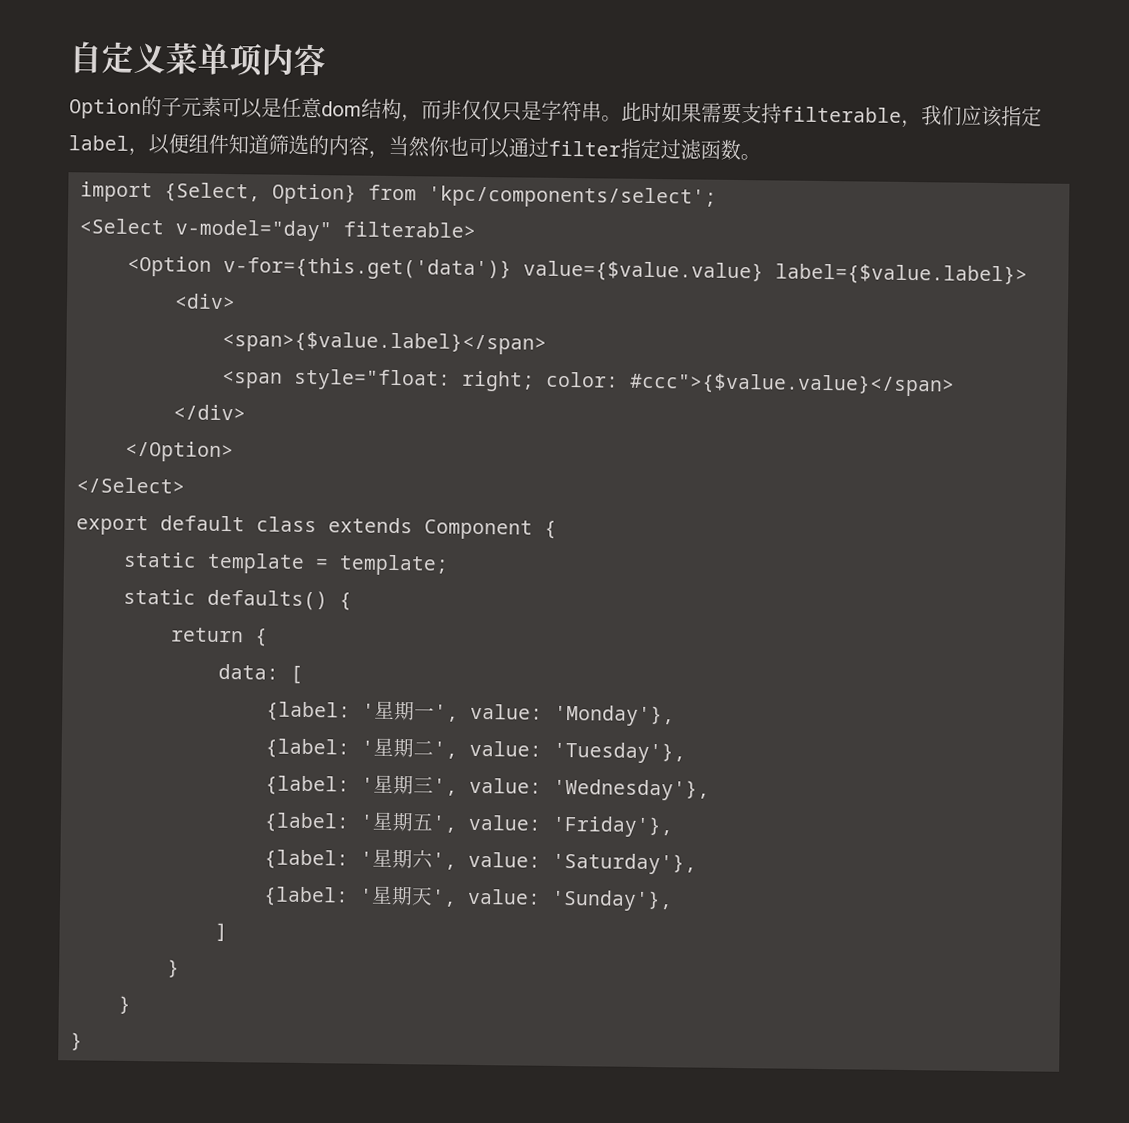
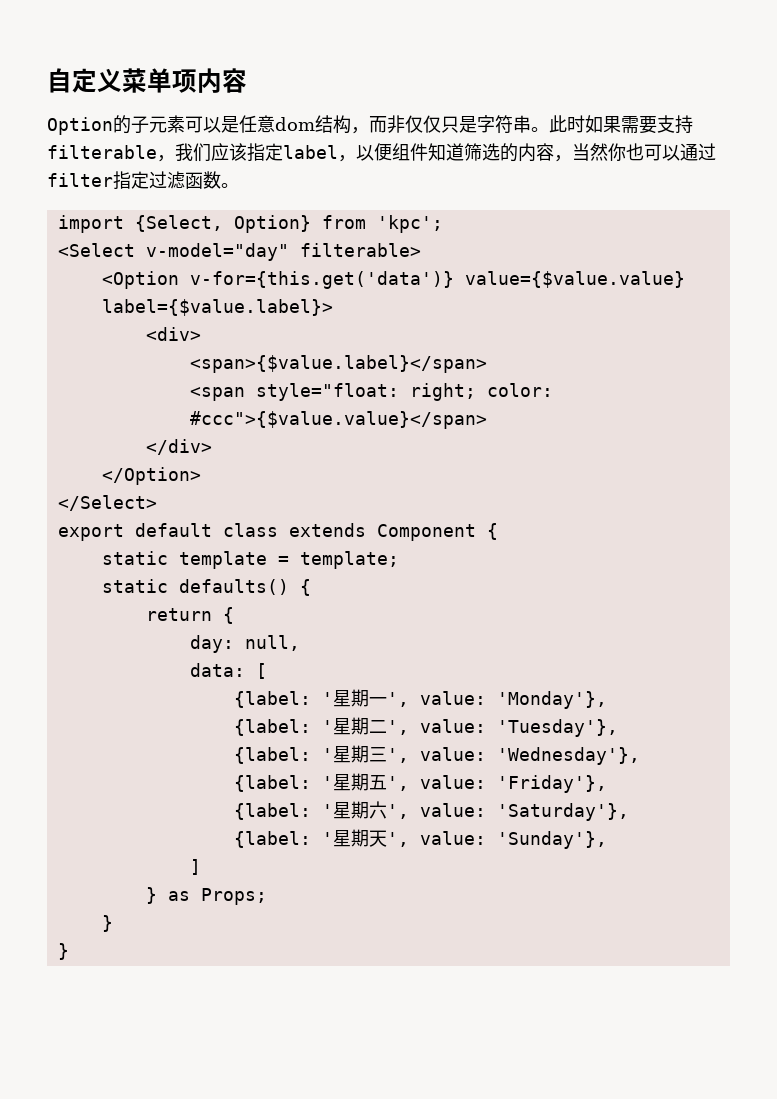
- import {Select, Option} from 'kpc/components/select';
+ import {Select, Option} from 'kpc';
+ day: null,
  ]
- }
+ } as Props;

